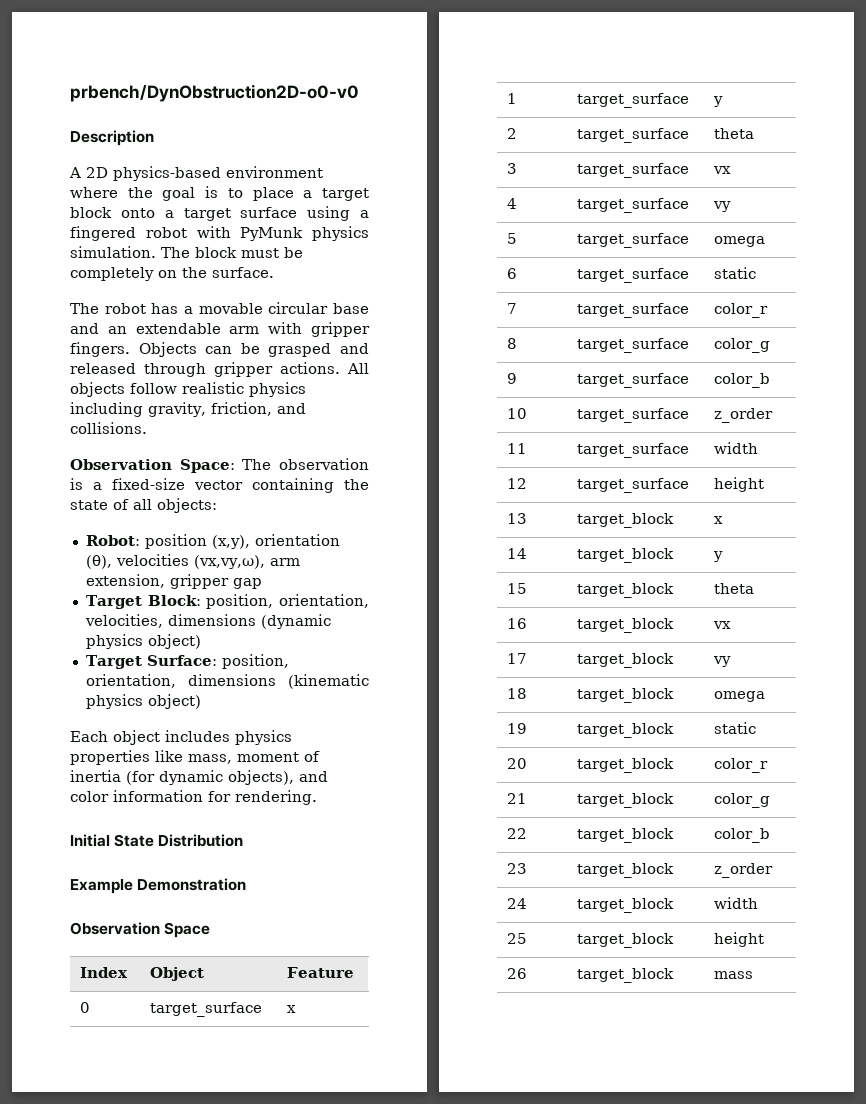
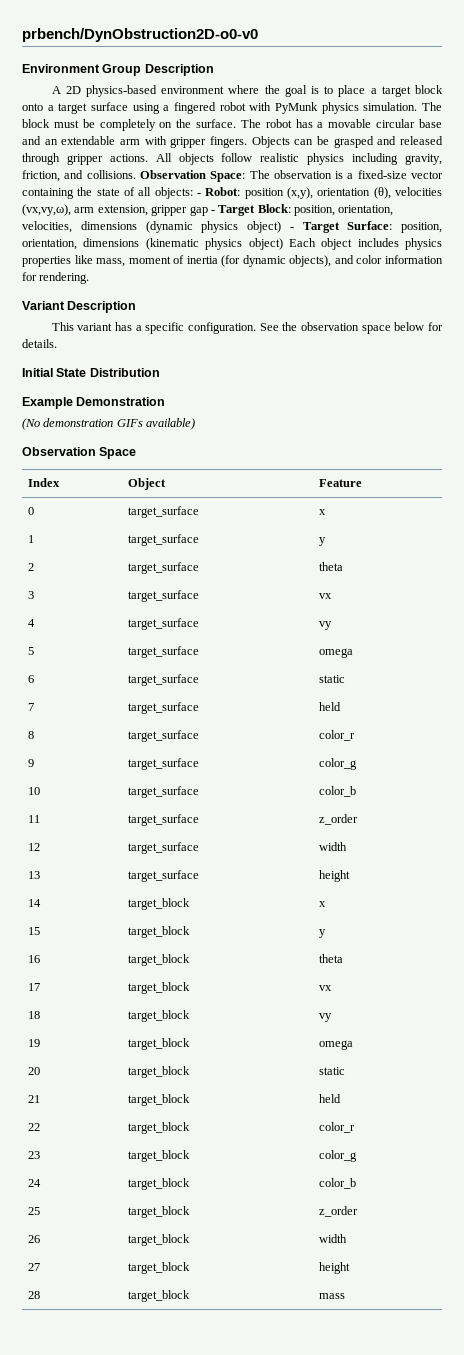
- Description
+ Environment Group Description
- The block must be completely on the surface.
- The robot has a movable circular base and an extendable arm with gripper fingers.
+ The block must be completely on the surface. The robot has a movable circular base and an extendable arm with gripper fingers.
- All objects follow realistic physics including gravity, friction, and collisions.
- Observation Space:
+ All objects follow realistic physics including gravity, friction, and collisions. Observation Space:
- The observation is a fixed-size vector containing the state of all objects:
- Robot:
+ The observation is a fixed-size vector containing the state of all objects: - Robot:
- position (x,y), orientation (θ), velocities (vx,vy,ω), arm extension, gripper gap
- Target Block:
+ position (x,y), orientation (θ), velocities (vx,vy,ω), arm extension, gripper gap - Target Block:
- position, orientation, velocities, dimensions (dynamic physics object)
- Target Surface:
+ position, orientation, velocities, dimensions (dynamic physics object) - Target Surface:
- position, orientation, dimensions (kinematic physics object)
- Each object includes physics properties like mass, moment of inertia (for dynamic objects), and color information for rendering.
+ position, orientation, dimensions (kinematic physics object) Each object includes physics properties like mass, moment of inertia (for dynamic objects), and color information for rendering.
+ Variant Description
+ This variant has a specific configuration. See the observation space below for details.
+ (No demonstration GIFs available)
- 7 | target_surface | color_r
+ 7 | target_surface | held
- 8 | target_surface | color_g
+ 8 | target_surface | color_r
- 9 | target_surface | color_b
+ 9 | target_surface | color_g
- 10 | target_surface | z_order
+ 10 | target_surface | color_b
- 11 | target_surface | width
+ 11 | target_surface | z_order
- 12 | target_surface | height
- 13 | target_block | x
+ 12 | target_surface | width
+ 13 | target_surface | height
+ 14 | target_block | x
- 14 | target_block | y
+ 15 | target_block | y
- 15 | target_block | theta
+ 16 | target_block | theta
- 16 | target_block | vx
+ 17 | target_block | vx
- 17 | target_block | vy
+ 18 | target_block | vy
- 18 | target_block | omega
+ 19 | target_block | omega
- 19 | target_block | static
+ 20 | target_block | static
- 20 | target_block | color_r
+ 21 | target_block | held
+ 22 | target_block | color_r
- 21 | target_block | color_g
+ 23 | target_block | color_g
- 22 | target_block | color_b
+ 24 | target_block | color_b
- 23 | target_block | z_order
+ 25 | target_block | z_order
- 24 | target_block | width
+ 26 | target_block | width
- 25 | target_block | height
+ 27 | target_block | height
- 26 | target_block | mass
+ 28 | target_block | mass

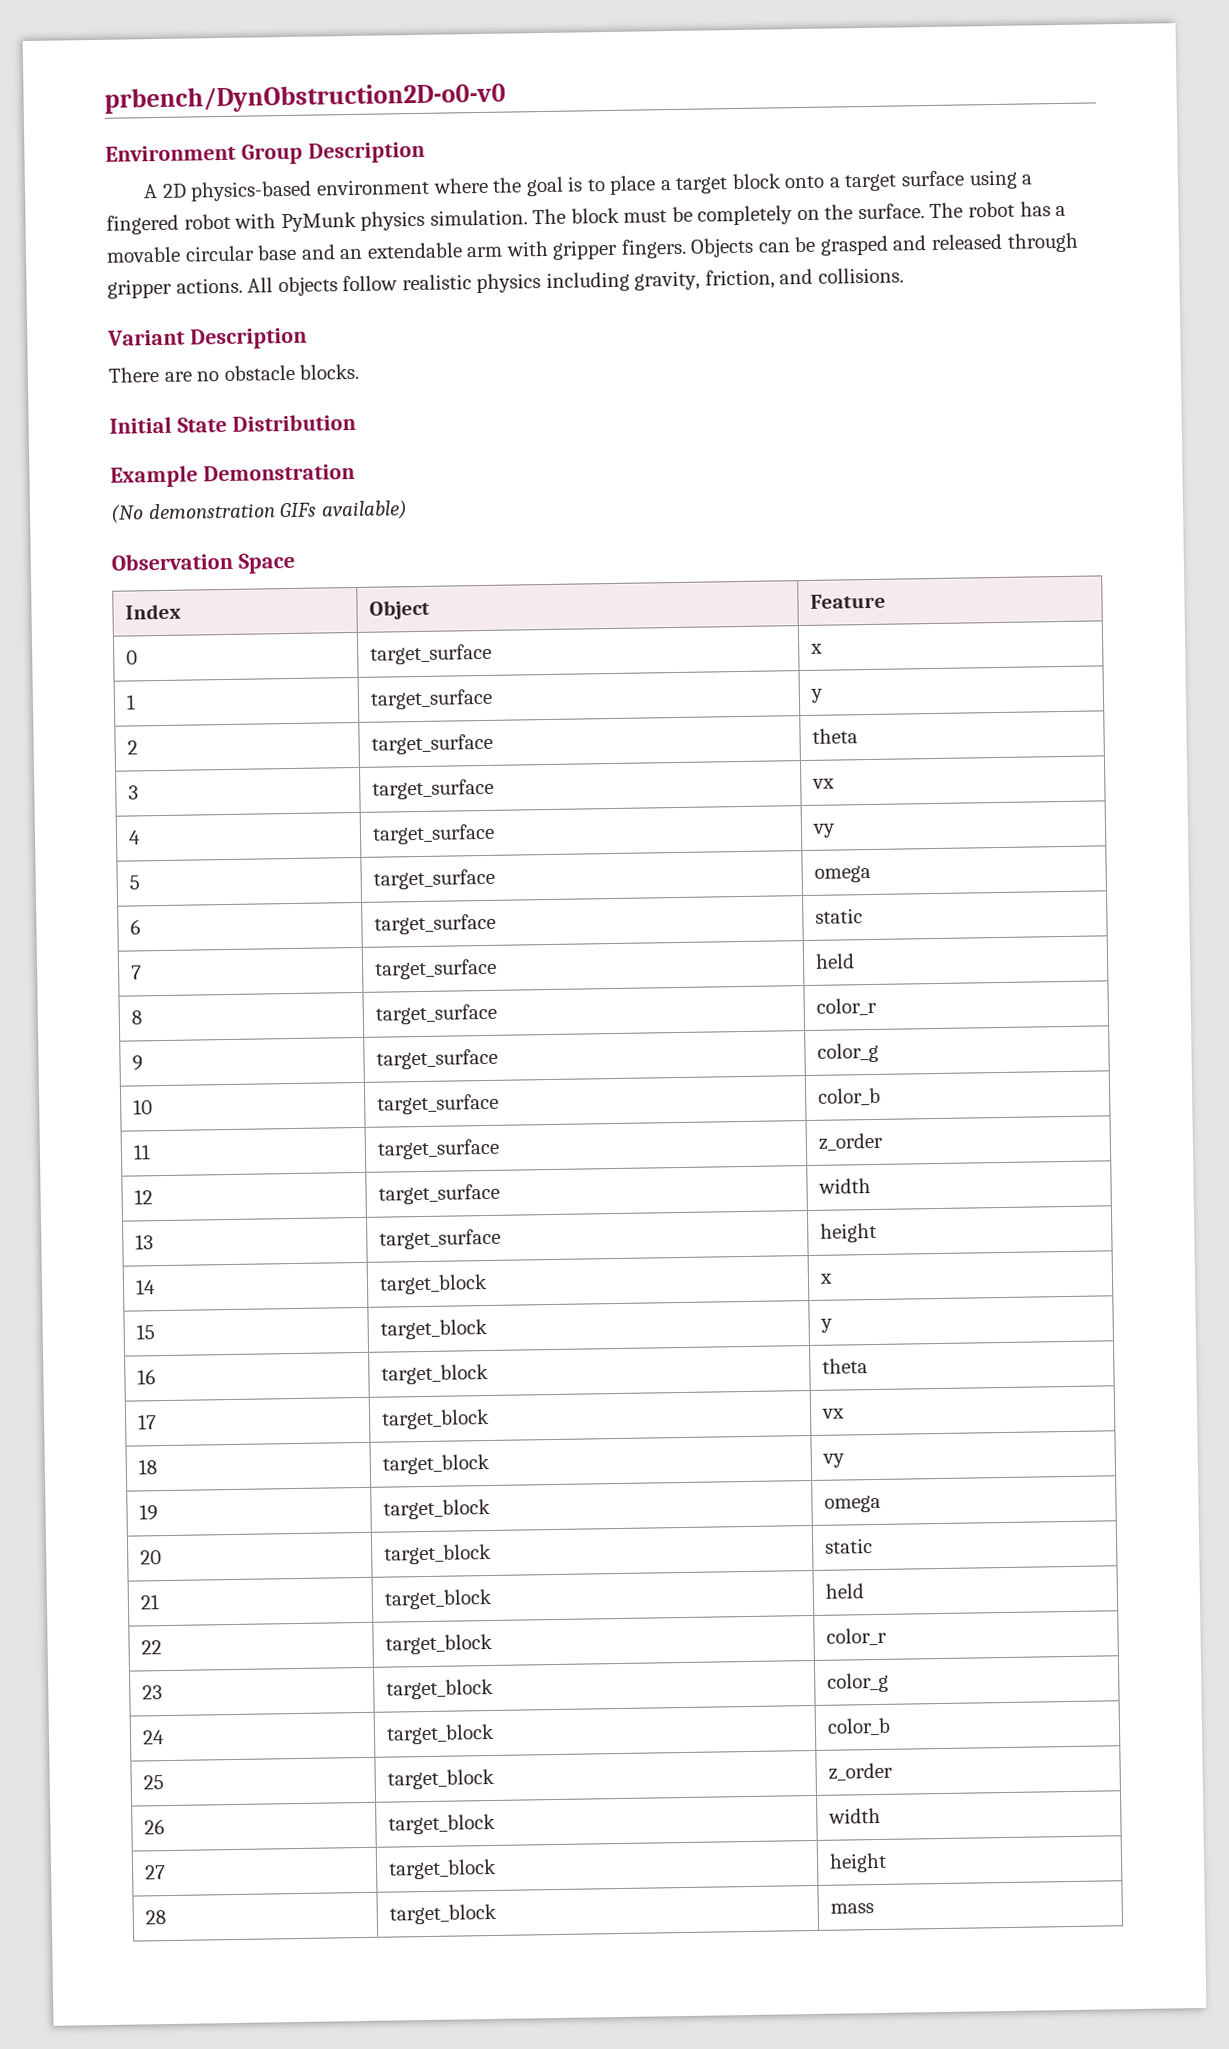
- All objects follow realistic physics including gravity, friction, and collisions. Observation Space: The observation is a fixed-size vector containing the state of all objects: - Robot: position (x,y), orientation (θ), velocities (vx,vy,ω), arm extension, gripper gap - Target Block: position, orientation, velocities, dimensions (dynamic physics object) - Target Surface: position, orientation, dimensions (kinematic physics object) Each object includes physics properties like mass, moment of inertia (for dynamic objects), and color information for rendering.
+ All objects follow realistic physics including gravity, friction, and collisions.
  Variant Description
- This variant has a specific configuration. See the observation space below for details.
+ There are no obstacle blocks.

